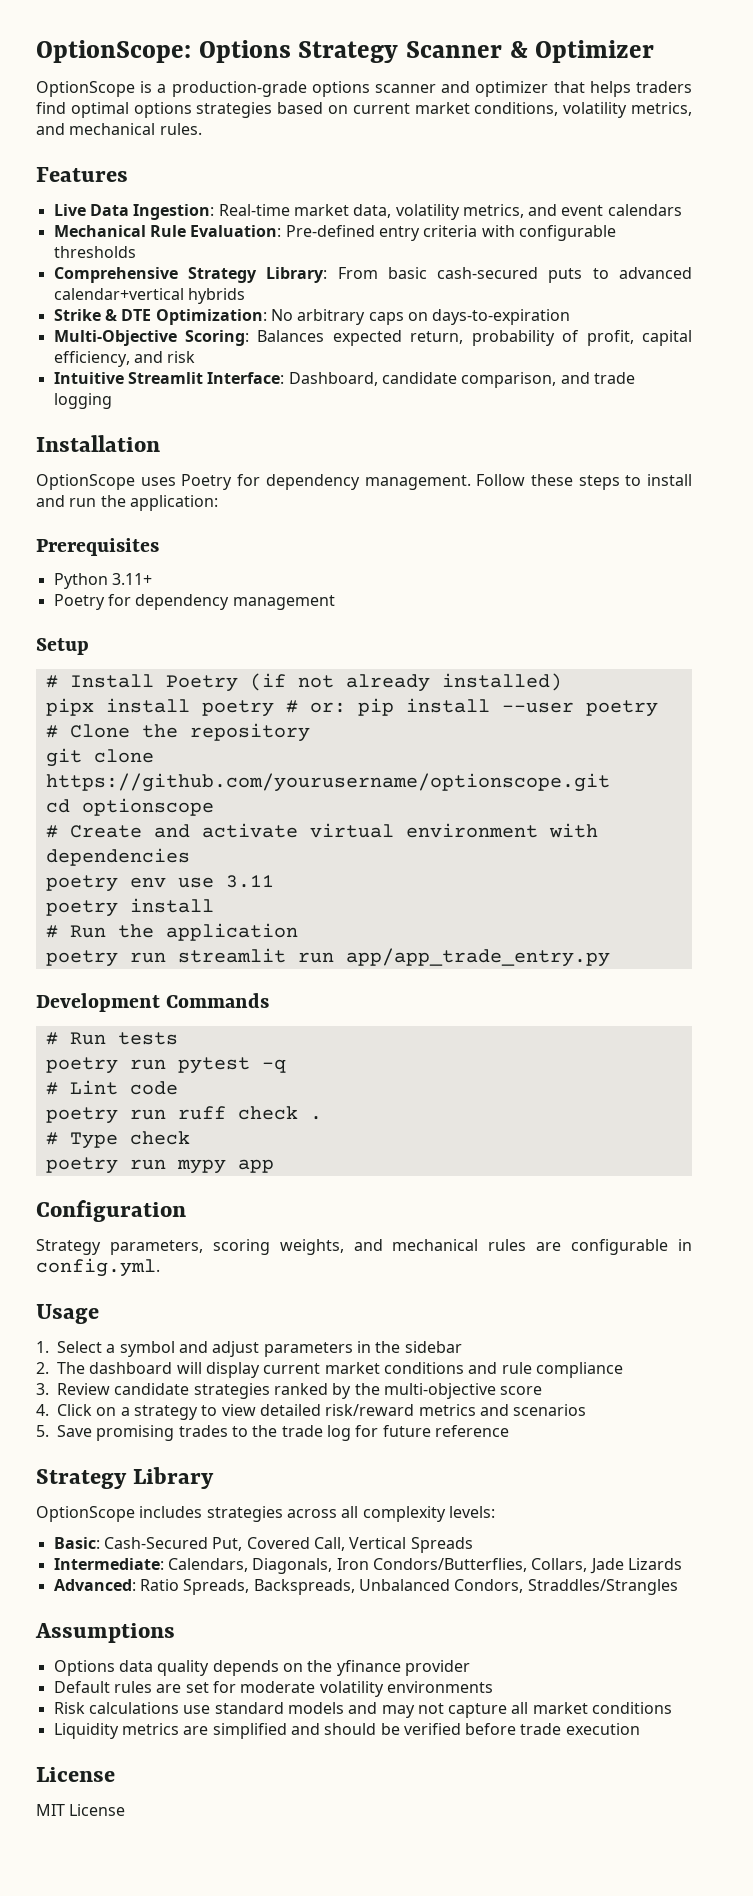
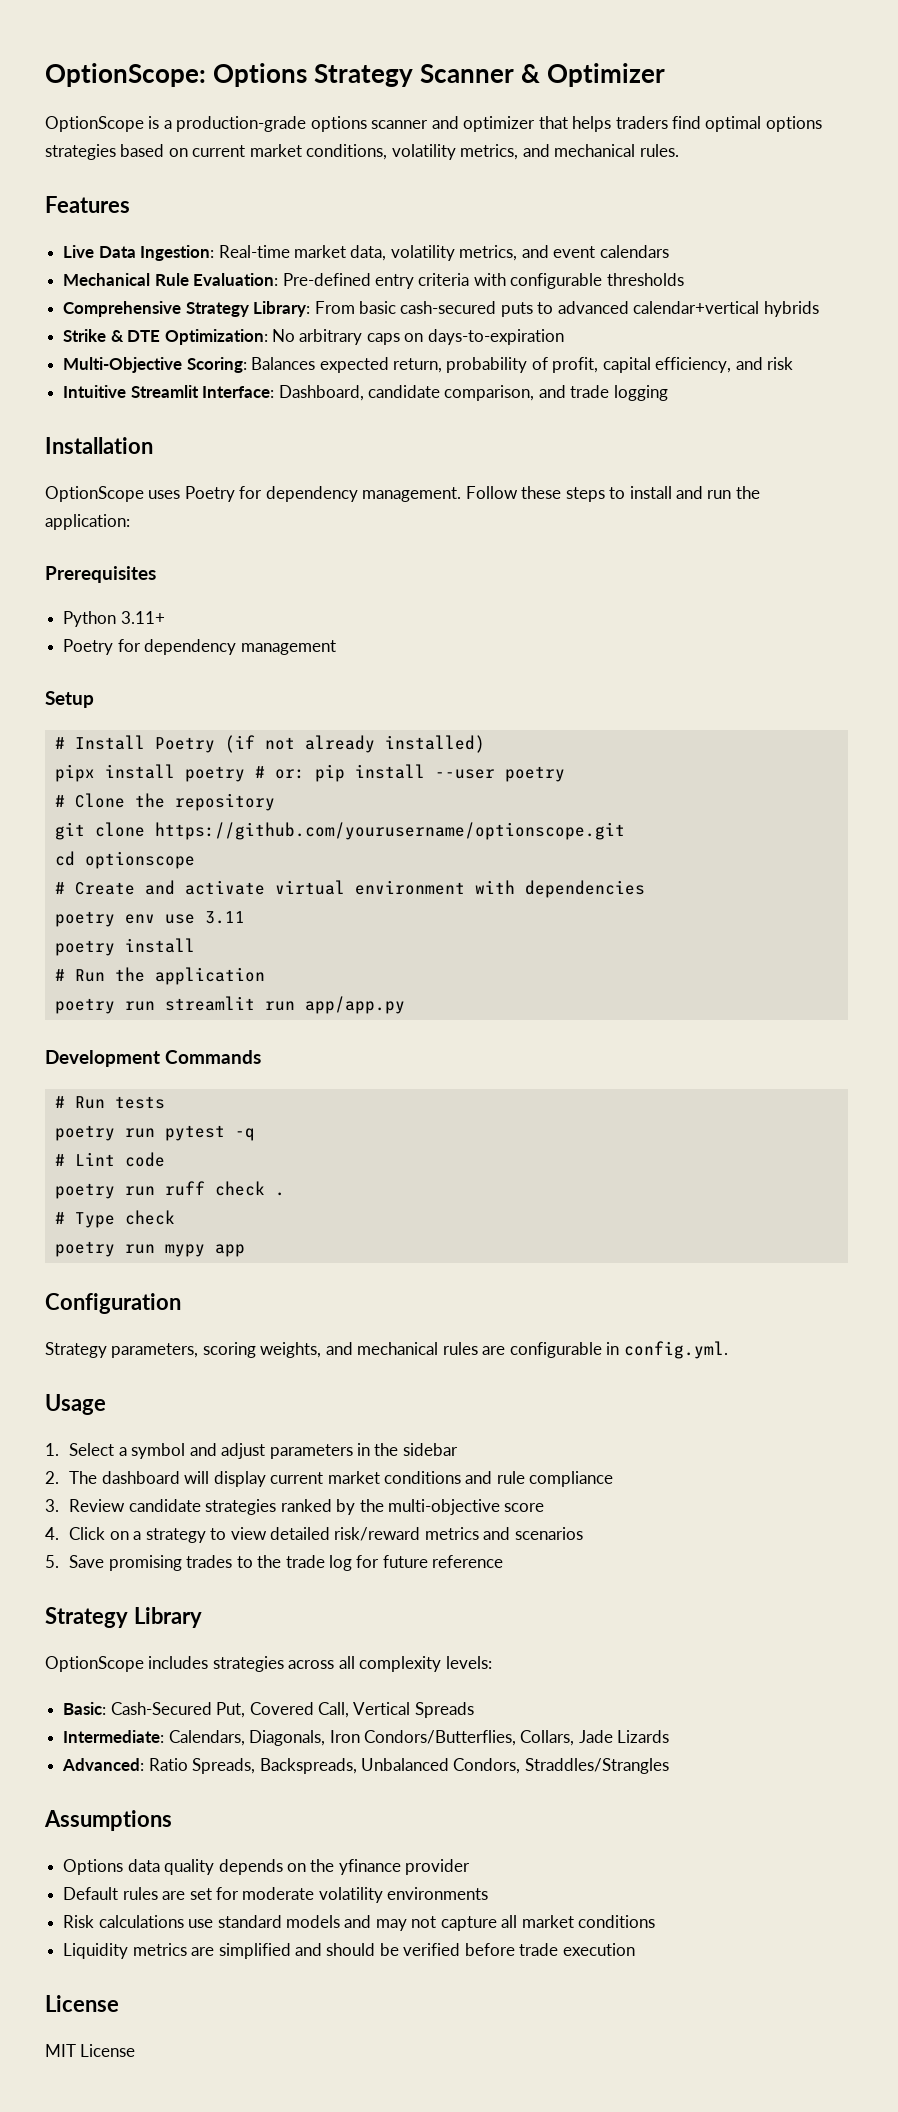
- poetry run streamlit run app/app_trade_entry.py
+ poetry run streamlit run app/app.py

